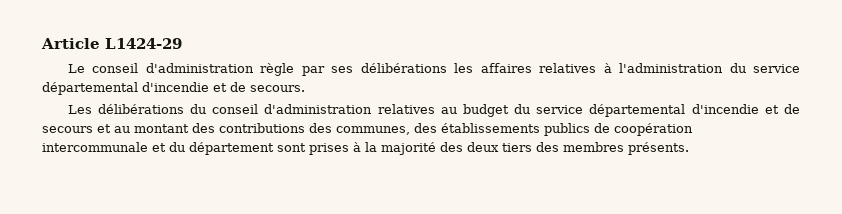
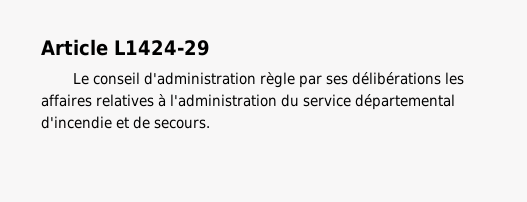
- Les délibérations du conseil d'administration relatives au budget du service départemental d'incendie et de secours et au montant des contributions des communes, des établissements publics de coopération intercommunale et du département sont prises à la majorité des deux tiers des membres présents.

